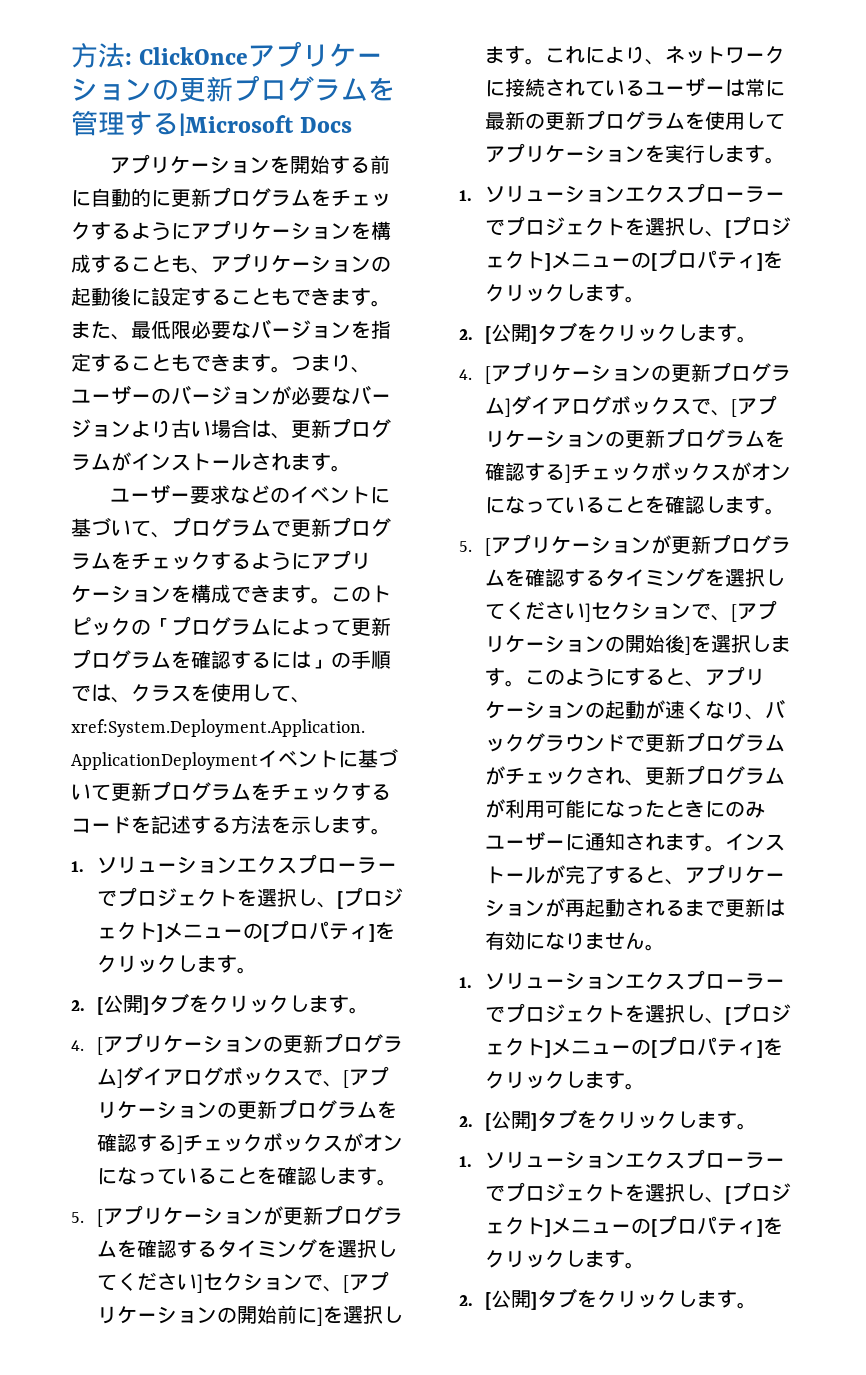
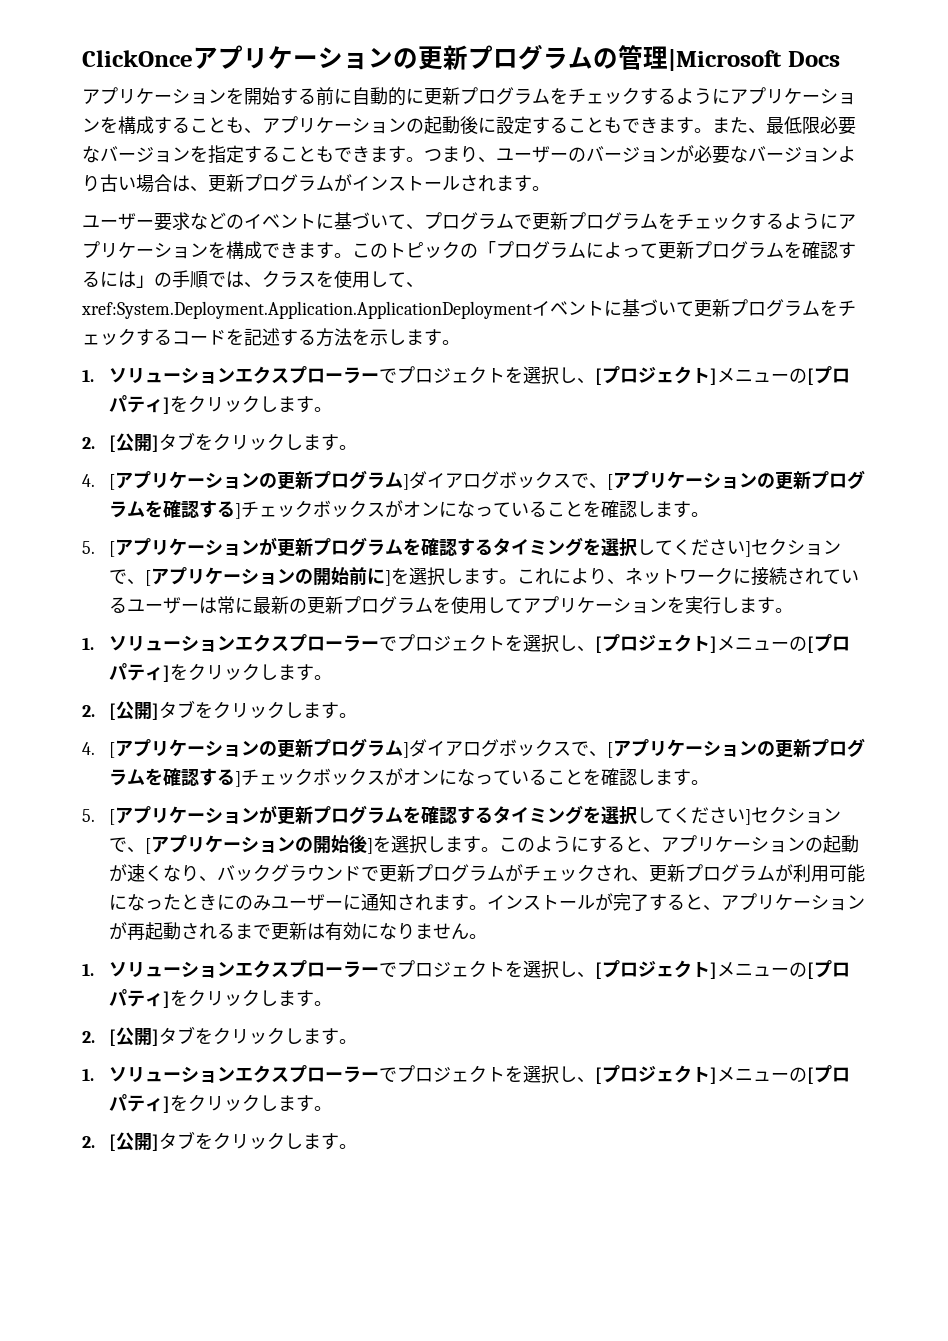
- 方法: ClickOnceアプリケーションの更新プログラムを管理する|Microsoft Docs
+ ClickOnceアプリケーションの更新プログラムの管理|Microsoft Docs

